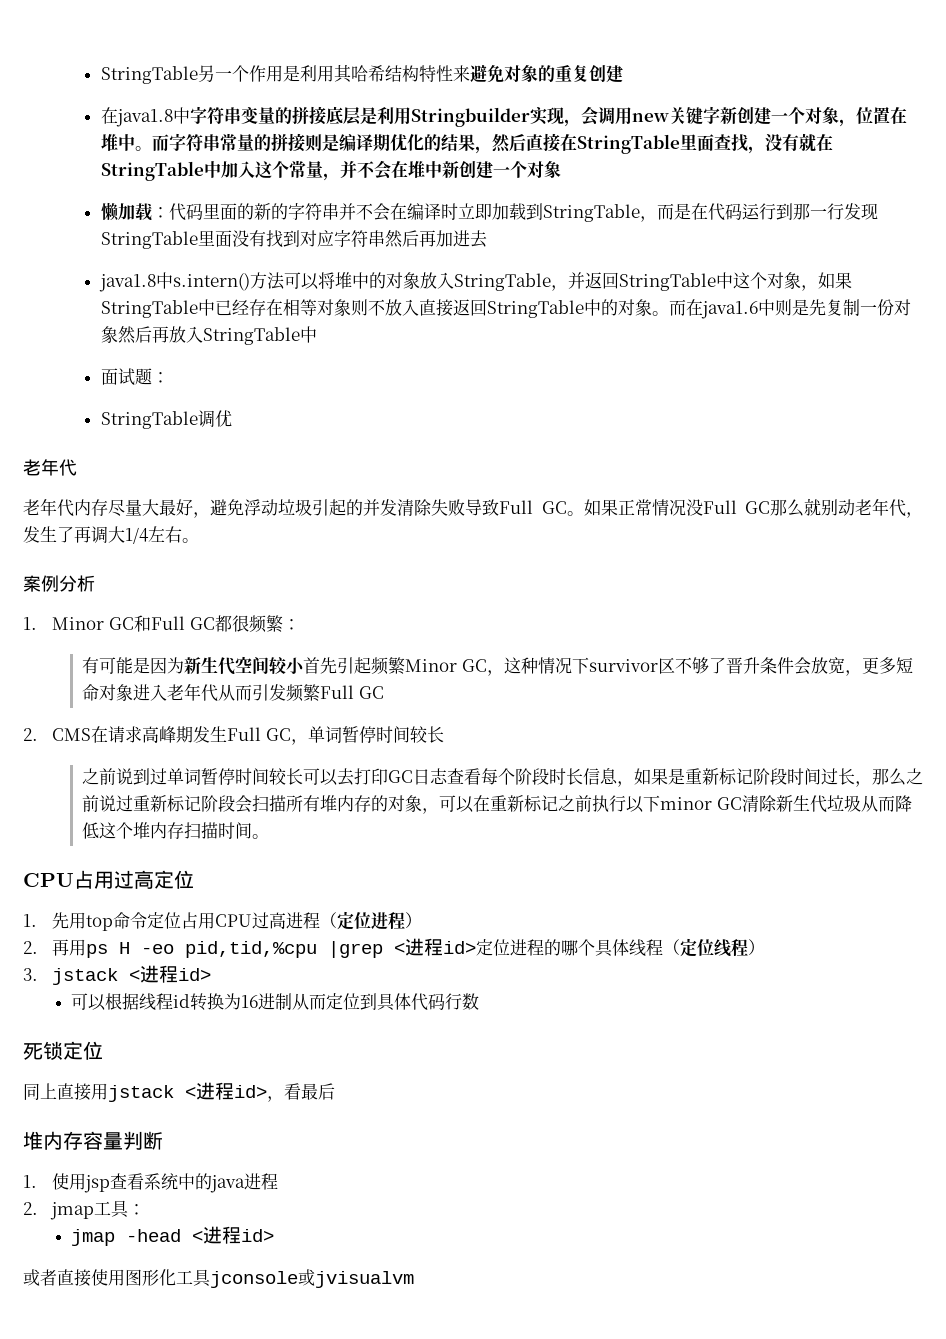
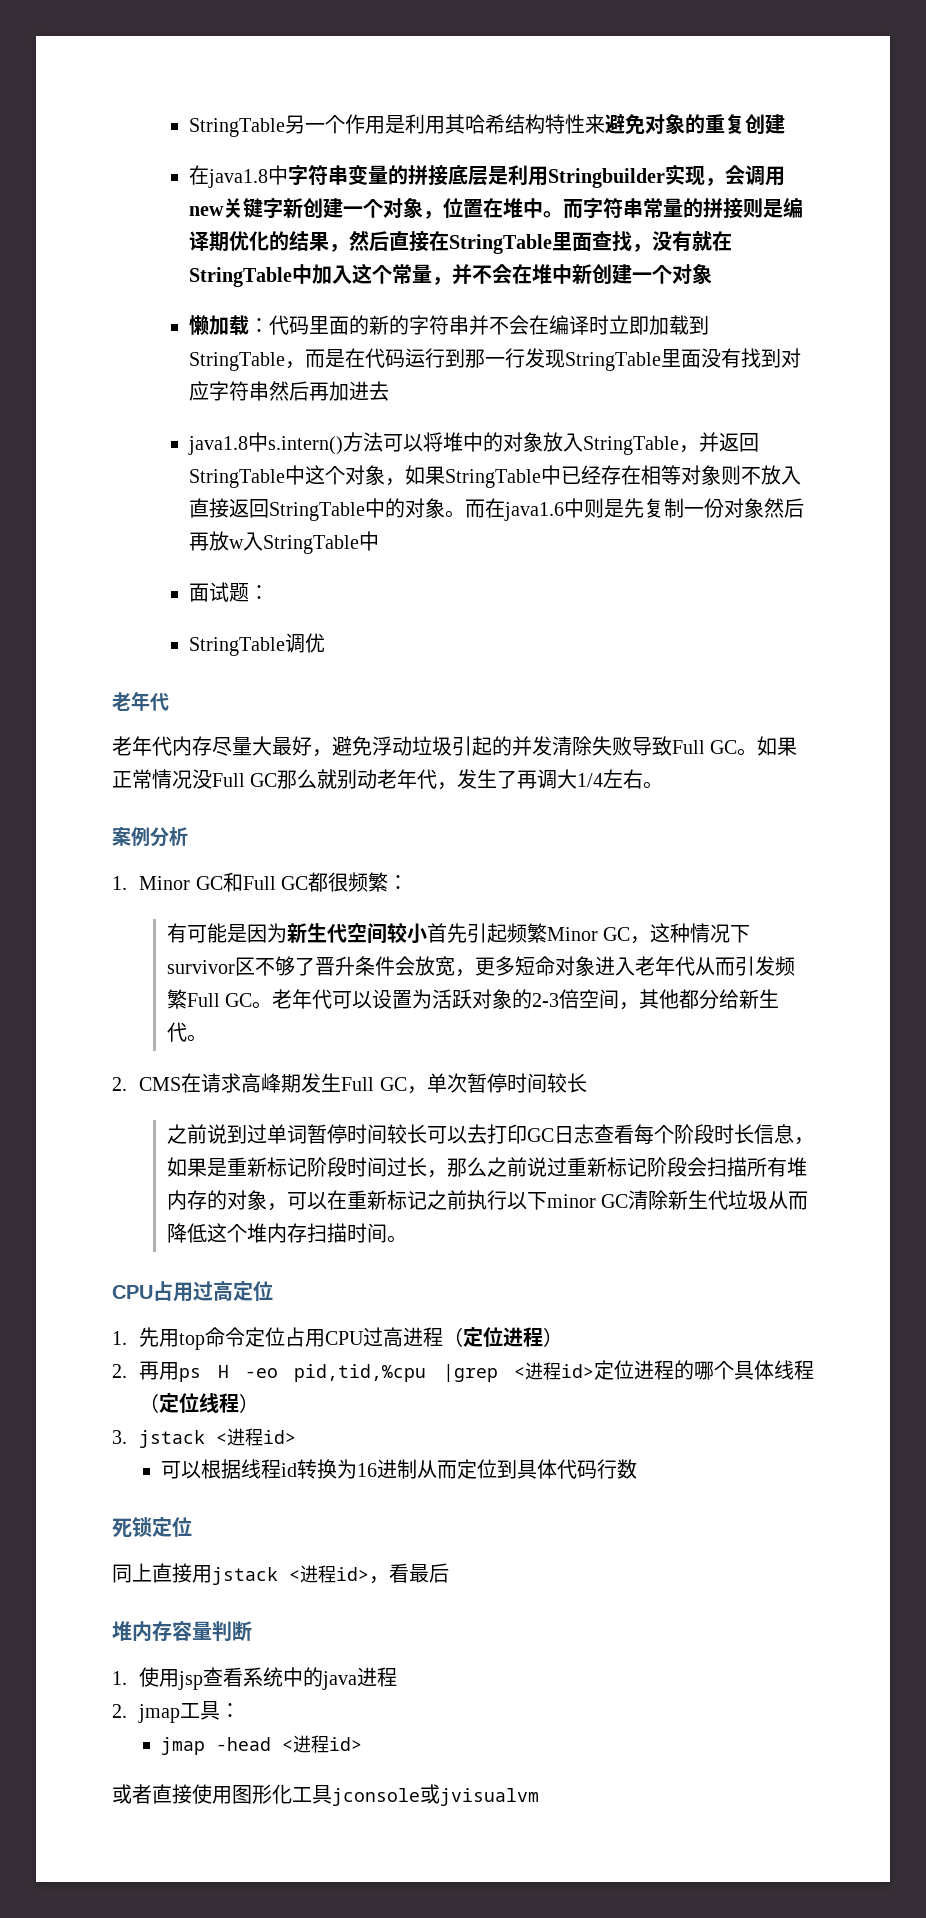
- 而在java1.6中则是先复制一份对象然后再放入StringTable中
+ 而在java1.6中则是先复制一份对象然后再放w入StringTable中
- 有可能是因为新生代空间较小首先引起频繁Minor GC，这种情况下survivor区不够了晋升条件会放宽，更多短命对象进入老年代从而引发频繁Full GC
+ 有可能是因为新生代空间较小首先引起频繁Minor GC，这种情况下survivor区不够了晋升条件会放宽，更多短命对象进入老年代从而引发频繁Full GC。老年代可以设置为活跃对象的2-3倍空间，其他都分给新生代。
- 2. CMS在请求高峰期发生Full GC，单词暂停时间较长
+ 2. CMS在请求高峰期发生Full GC，单次暂停时间较长

